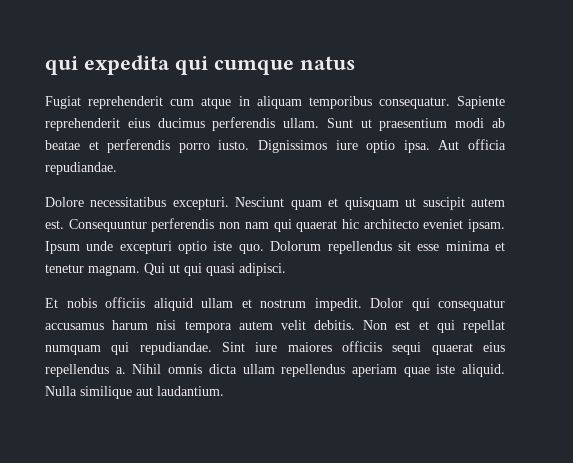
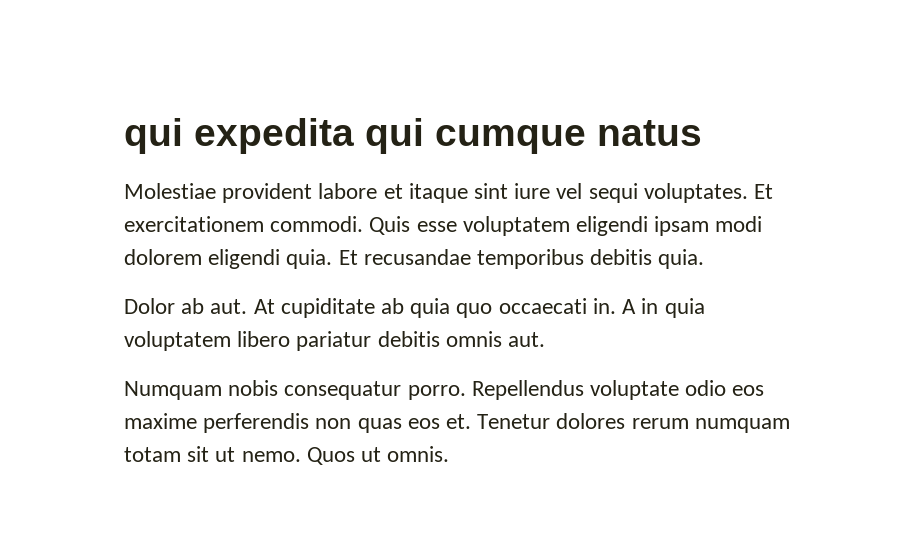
- Fugiat reprehenderit cum atque in aliquam temporibus consequatur. Sapiente reprehenderit eius ducimus perferendis ullam. Sunt ut praesentium modi ab beatae et perferendis porro iusto. Dignissimos iure optio ipsa. Aut officia repudiandae.
- Dolore necessitatibus excepturi. Nesciunt quam et quisquam ut suscipit autem est. Consequuntur perferendis non nam qui quaerat hic architecto eveniet ipsam. Ipsum unde excepturi optio iste quo. Dolorum repellendus sit esse minima et tenetur magnam. Qui ut qui quasi adipisci.
- Et nobis officiis aliquid ullam et nostrum impedit. Dolor qui consequatur accusamus harum nisi tempora autem velit debitis. Non est et qui repellat numquam qui repudiandae. Sint iure maiores officiis sequi quaerat eius repellendus a. Nihil omnis dicta ullam repellendus aperiam quae iste aliquid. Nulla similique aut laudantium.
+ Molestiae provident labore et itaque sint iure vel sequi voluptates. Et exercitationem commodi. Quis esse voluptatem eligendi ipsam modi dolorem eligendi quia. Et recusandae temporibus debitis quia.
+ Dolor ab aut. At cupiditate ab quia quo occaecati in. A in quia voluptatem libero pariatur debitis omnis aut.
+ Numquam nobis consequatur porro. Repellendus voluptate odio eos maxime perferendis non quas eos et. Tenetur dolores rerum numquam totam sit ut nemo. Quos ut omnis.

